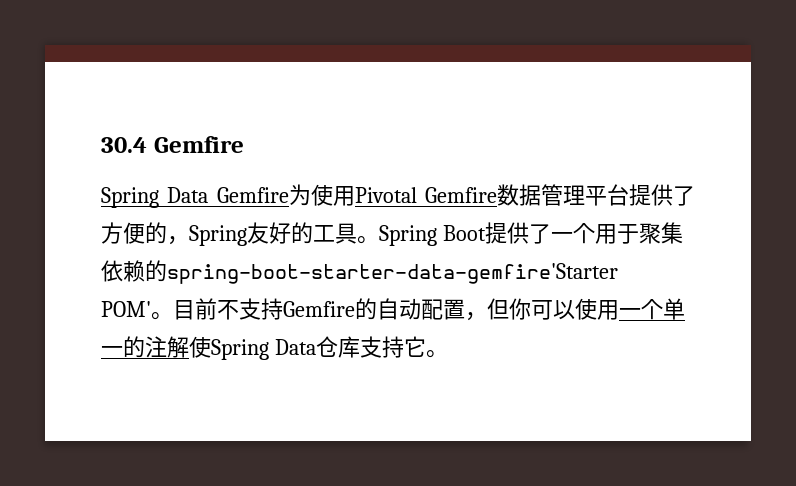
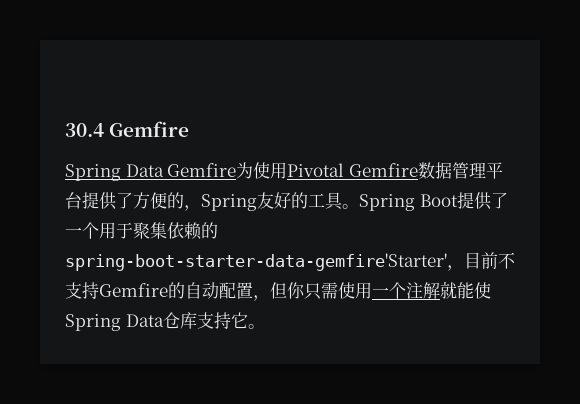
- Spring Boot提供了一个用于聚集依赖的spring-boot-starter-data-gemfire'Starter POM'。目前不支持Gemfire的自动配置，但你可以使用一个单一的注解使Spring Data仓库支持它。
+ Spring Boot提供了一个用于聚集依赖的spring-boot-starter-data-gemfire'Starter'，目前不支持Gemfire的自动配置，但你只需使用一个注解就能使Spring Data仓库支持它。

